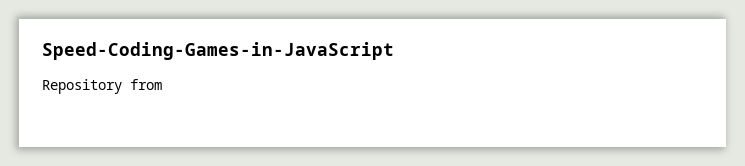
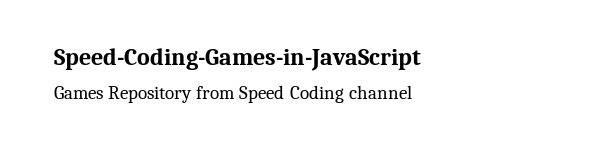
- Repository from
+ Games Repository from Speed Coding channel

